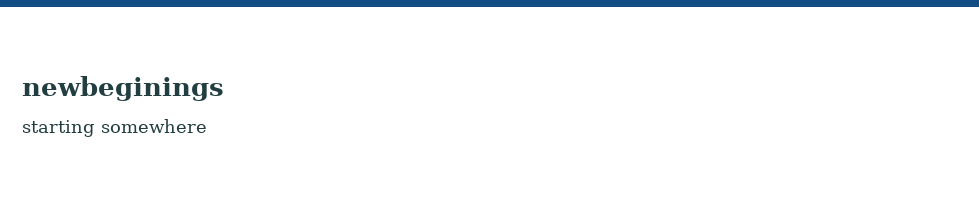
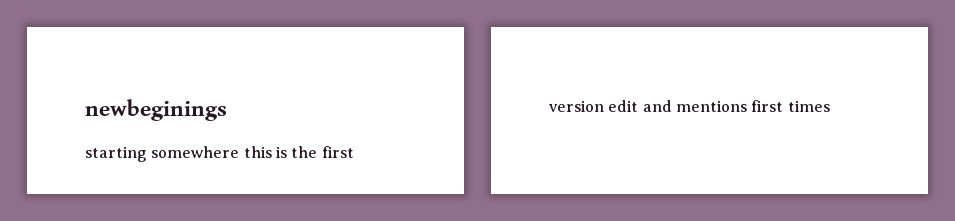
- starting somewhere
+ starting somewhere this is the first version edit and mentions first times

